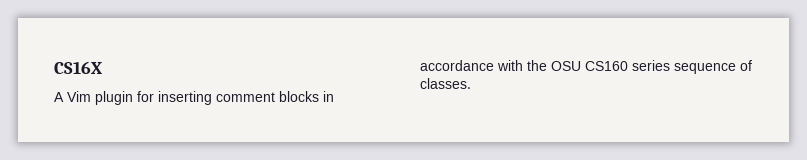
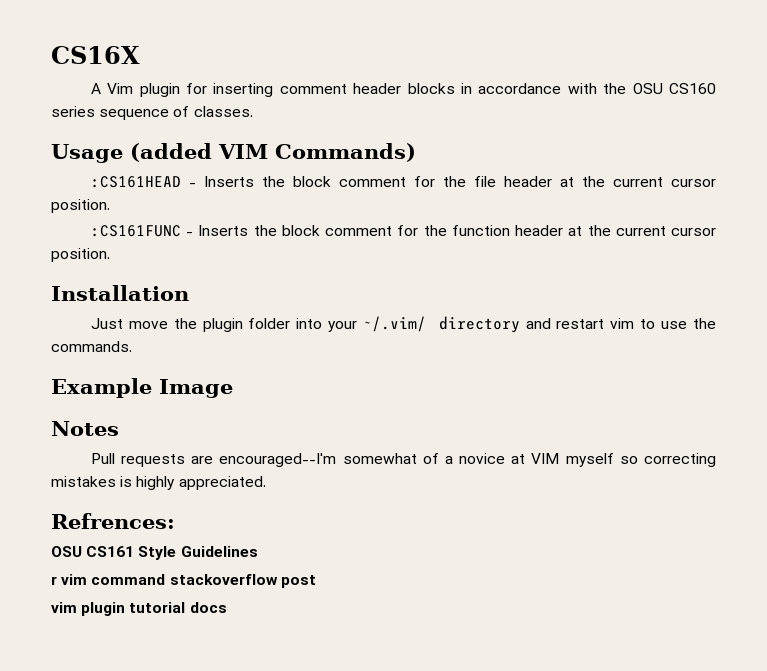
- A Vim plugin for inserting comment blocks in accordance with the OSU CS160 series sequence of classes.
+ A Vim plugin for inserting comment header blocks in accordance with the OSU CS160 series sequence of classes.
+ Usage (added VIM Commands)
+ :CS161HEAD - Inserts the block comment for the file header at the current cursor position.
+ :CS161FUNC - Inserts the block comment for the function header at the current cursor position.
+ Installation
+ Just move the plugin folder into your ~/.vim/ directory and restart vim to use the commands.
+ Example Image
+ Notes
+ Pull requests are encouraged--I'm somewhat of a novice at VIM myself so correcting mistakes is highly appreciated.
+ Refrences:
+ OSU CS161 Style Guidelines
+ r vim command stackoverflow post
+ vim plugin tutorial docs

